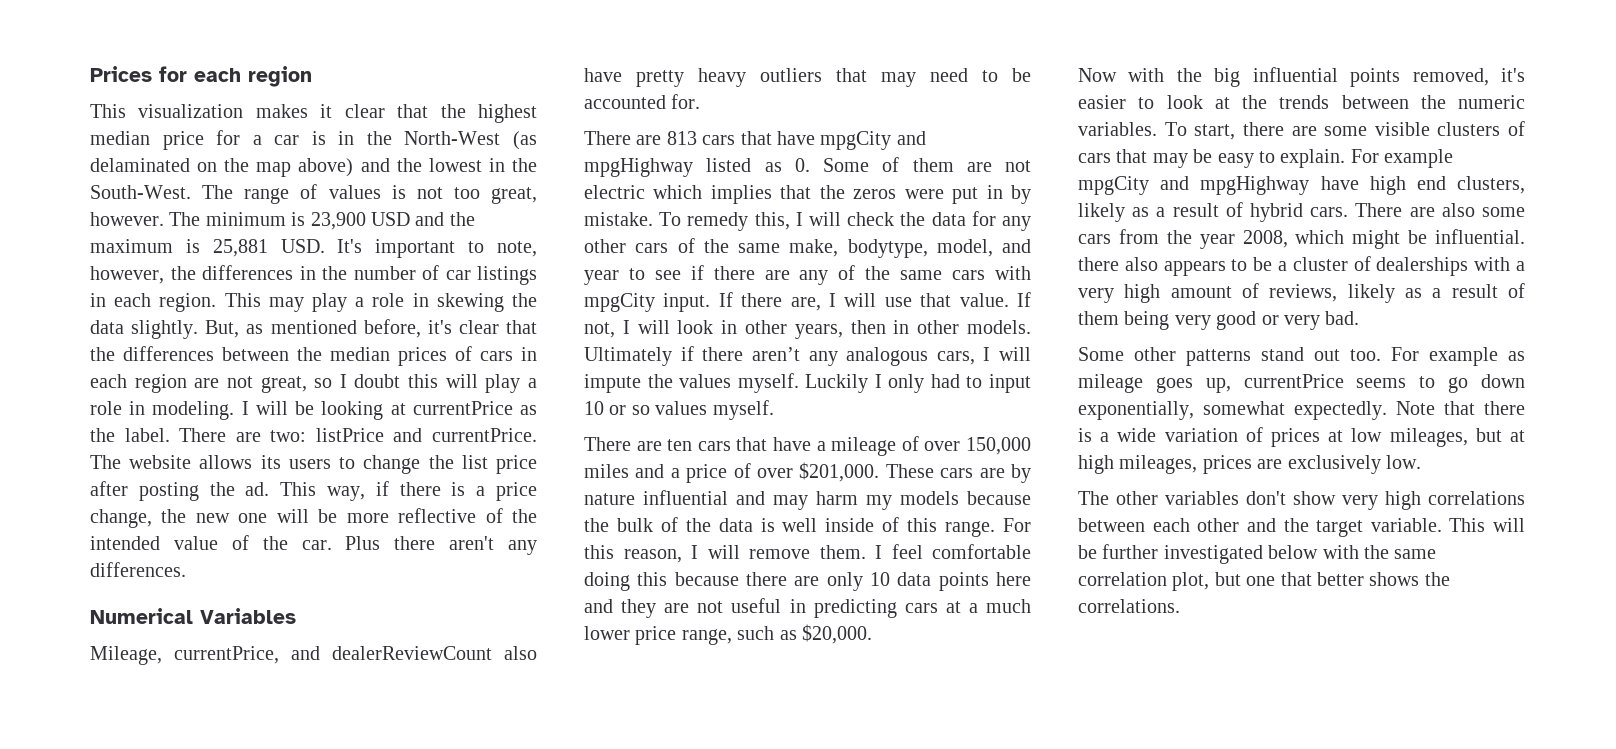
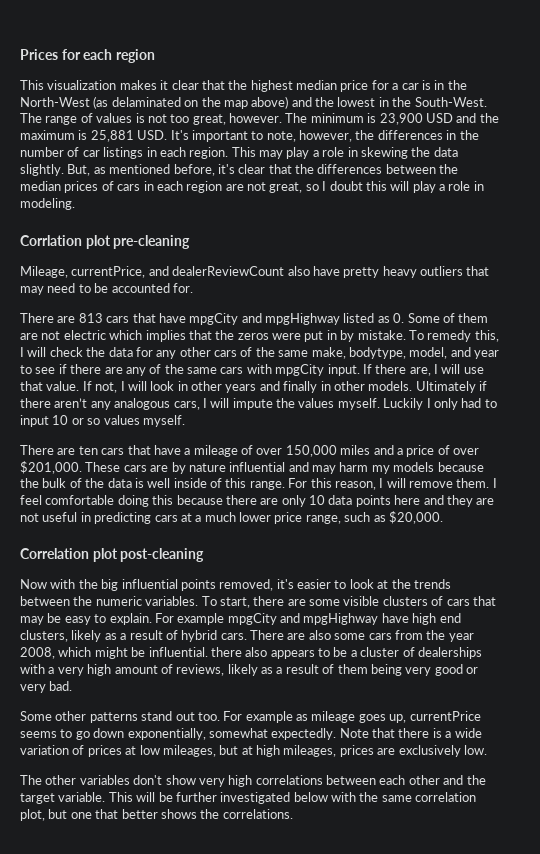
- But, as mentioned before, it's clear that the differences between the median prices of cars in each region are not great, so I doubt this will play a role in modeling. I will be looking at currentPrice as the label. There are two: listPrice and currentPrice. The website allows its users to change the list price after posting the ad. This way, if there is a price change, the new one will be more reflective of the intended value of the car. Plus there aren't any differences.
- Numerical Variables
+ But, as mentioned before, it's clear that the differences between the median prices of cars in each region are not great, so I doubt this will play a role in modeling.
+ Corrlation plot pre-cleaning
- If not, I will look in other years, then in other models.
+ If not, I will look in other years and finally in other models.
+ Correlation plot post-cleaning

